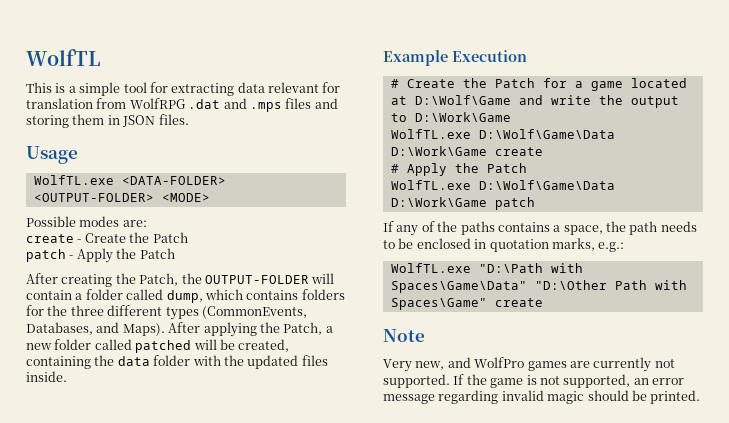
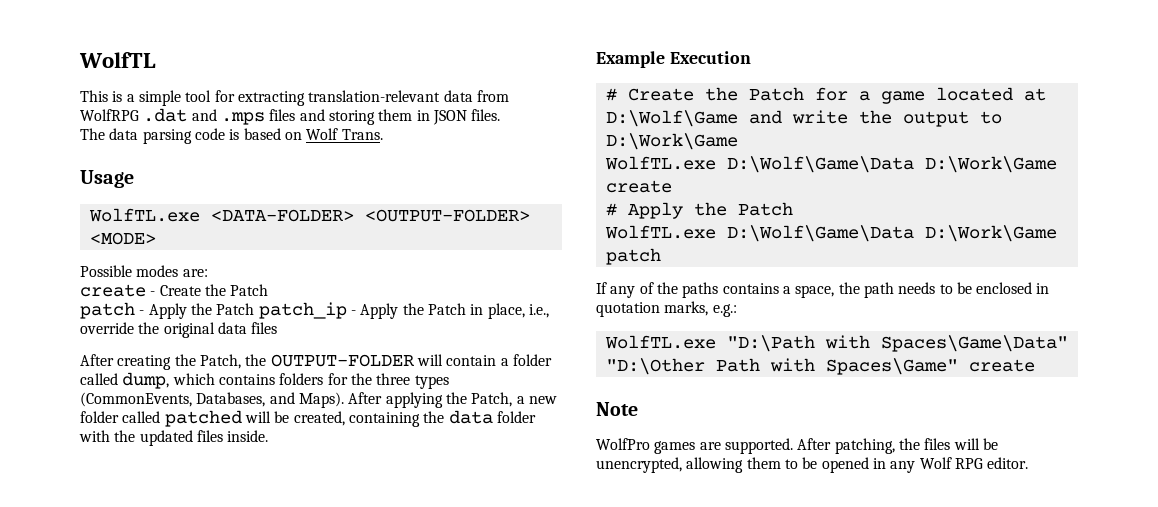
- This is a simple tool for extracting data relevant for translation from WolfRPG .dat and .mps files and storing them in JSON files.
+ This is a simple tool for extracting translation-relevant data from WolfRPG .dat and .mps files and storing them in JSON files.
+ The data parsing code is based on Wolf Trans.
- patch - Apply the Patch
+ patch - Apply the Patch patch_ip - Apply the Patch in place, i.e., override the original data files
- After creating the Patch, the OUTPUT-FOLDER will contain a folder called dump, which contains folders for the three different types (CommonEvents, Databases, and Maps).
+ After creating the Patch, the OUTPUT-FOLDER will contain a folder called dump, which contains folders for the three types (CommonEvents, Databases, and Maps).
- Very new, and WolfPro games are currently not supported. If the game is not supported, an error message regarding invalid magic should be printed.
+ WolfPro games are supported. After patching, the files will be unencrypted, allowing them to be opened in any Wolf RPG editor.

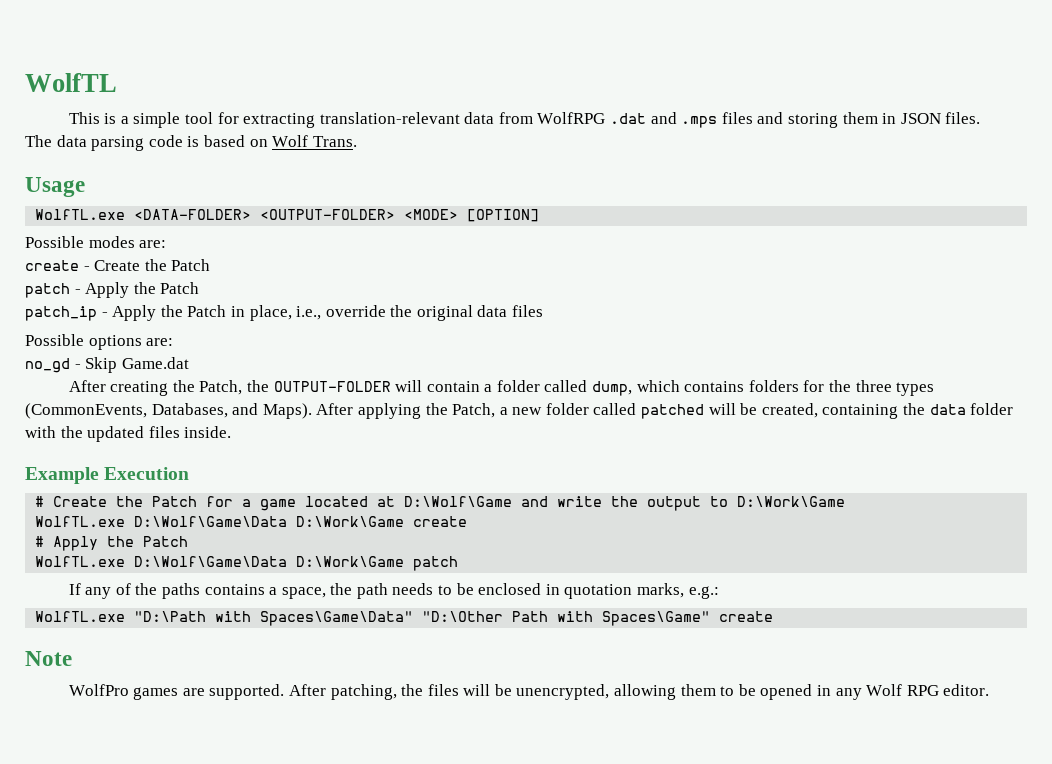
- WolfTL.exe <DATA-FOLDER> <OUTPUT-FOLDER> <MODE>
+ WolfTL.exe <DATA-FOLDER> <OUTPUT-FOLDER> <MODE> [OPTION]
- patch - Apply the Patch patch_ip - Apply the Patch in place, i.e., override the original data files
+ patch - Apply the Patch
+ patch_ip - Apply the Patch in place, i.e., override the original data files
+ Possible options are:
+ no_gd - Skip Game.dat

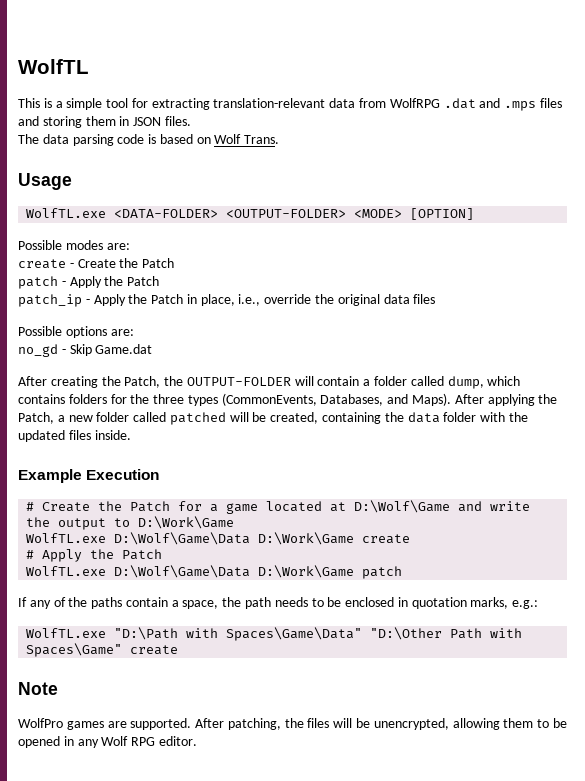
- If any of the paths contains a space, the path needs to be enclosed in quotation marks, e.g.:
+ If any of the paths contain a space, the path needs to be enclosed in quotation marks, e.g.:

